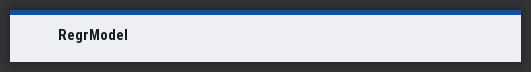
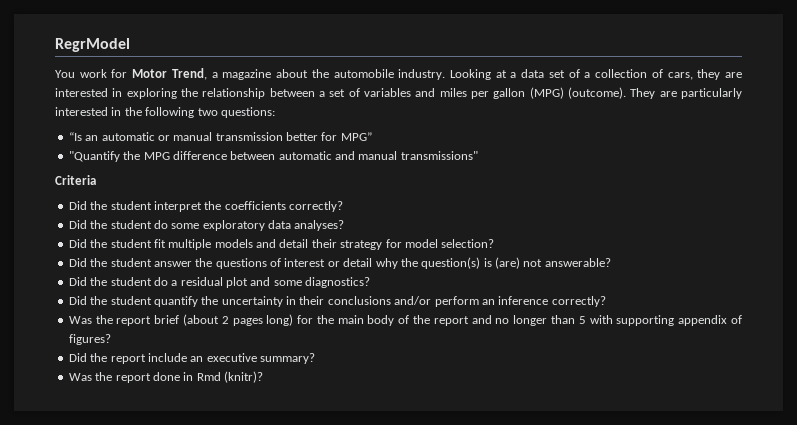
+ You work for Motor Trend, a magazine about the automobile industry. Looking at a data set of a collection of cars, they are interested in exploring the relationship between a set of variables and miles per gallon (MPG) (outcome). They are particularly interested in the following two questions:
+ “Is an automatic or manual transmission better for MPG”
+ "Quantify the MPG difference between automatic and manual transmissions"
+ Criteria
+ Did the student interpret the coefficients correctly?
+ Did the student do some exploratory data analyses?
+ Did the student fit multiple models and detail their strategy for model selection?
+ Did the student answer the questions of interest or detail why the question(s) is (are) not answerable?
+ Did the student do a residual plot and some diagnostics?
+ Did the student quantify the uncertainty in their conclusions and/or perform an inference correctly?
+ Was the report brief (about 2 pages long) for the main body of the report and no longer than 5 with supporting appendix of figures?
+ Did the report include an executive summary?
+ Was the report done in Rmd (knitr)?

